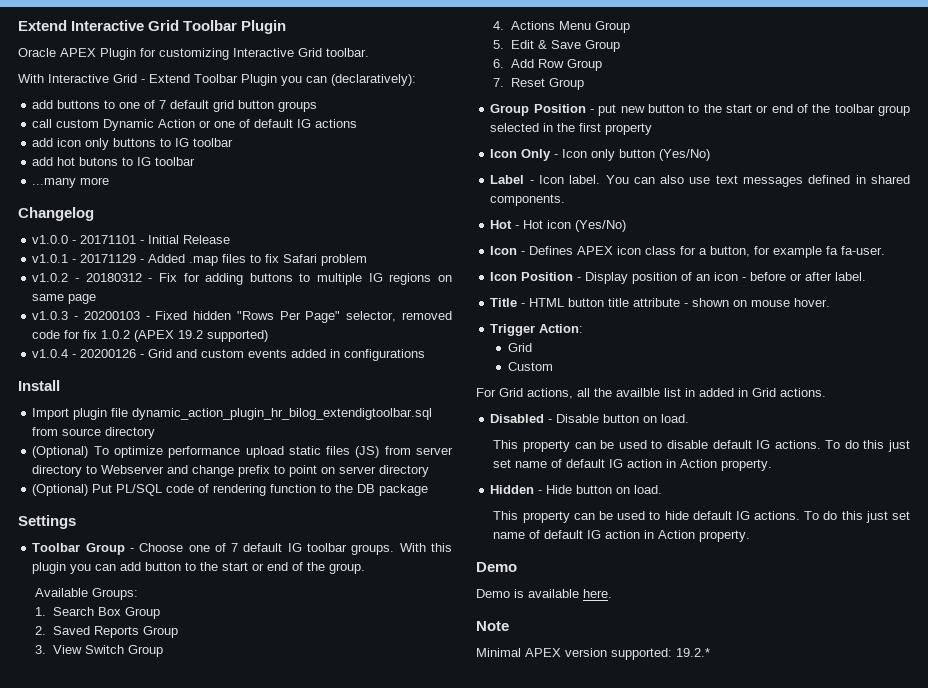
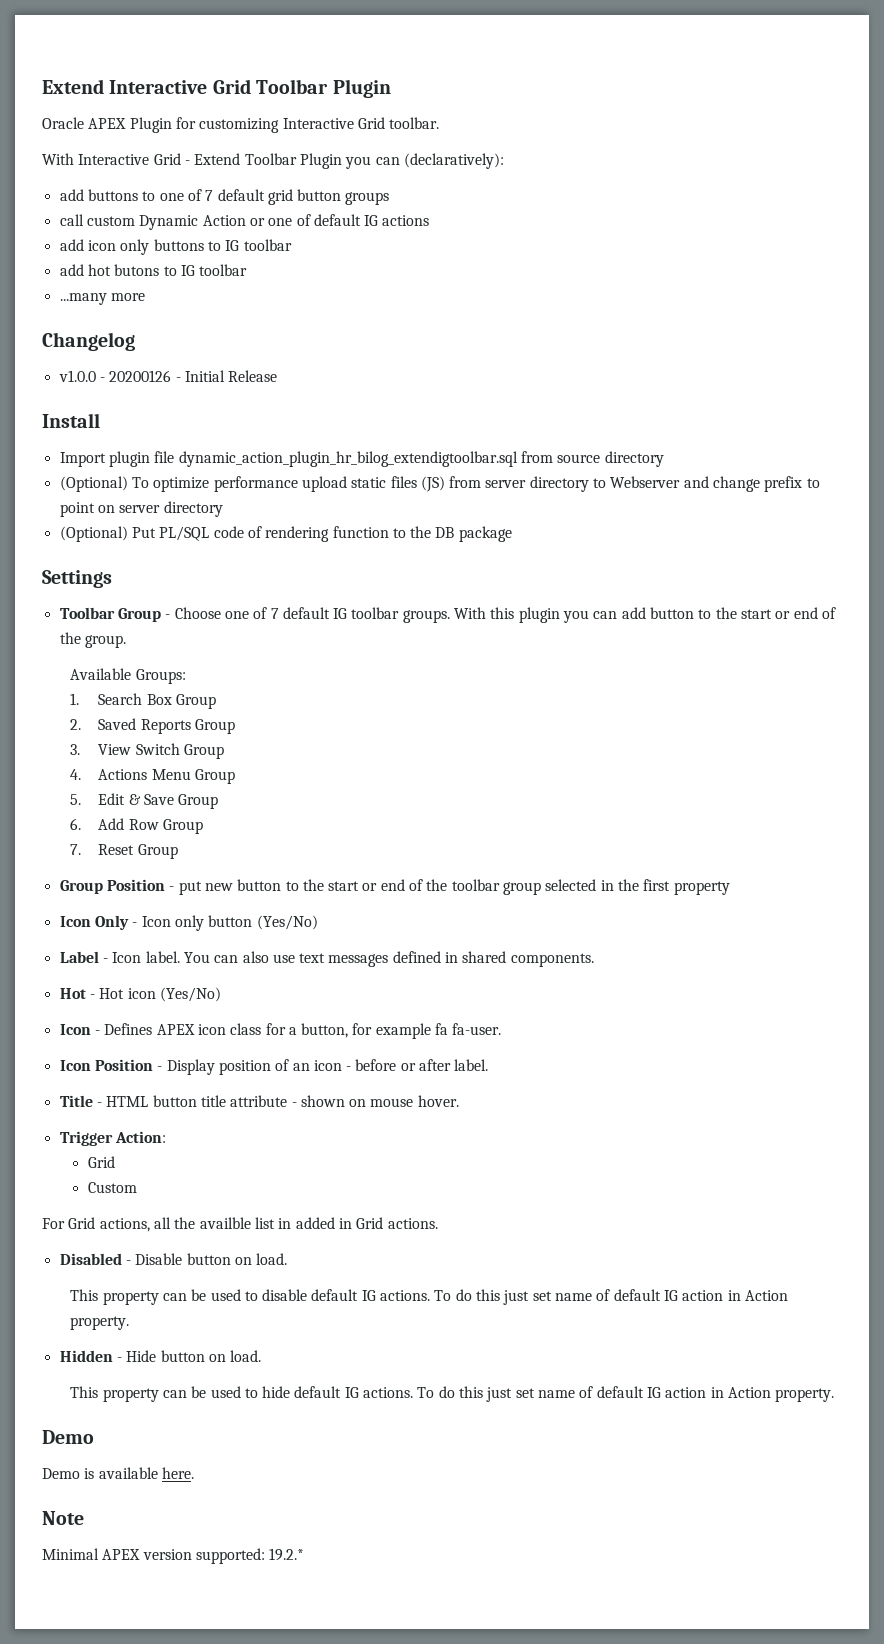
- v1.0.0 - 20171101 - Initial Release
+ v1.0.0 - 20200126 - Initial Release
- v1.0.1 - 20171129 - Added .map files to fix Safari problem
- v1.0.2 - 20180312 - Fix for adding buttons to multiple IG regions on same page
- v1.0.3 - 20200103 - Fixed hidden "Rows Per Page" selector, removed code for fix 1.0.2 (APEX 19.2 supported)
- v1.0.4 - 20200126 - Grid and custom events added in configurations

